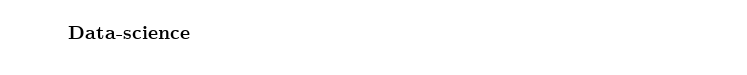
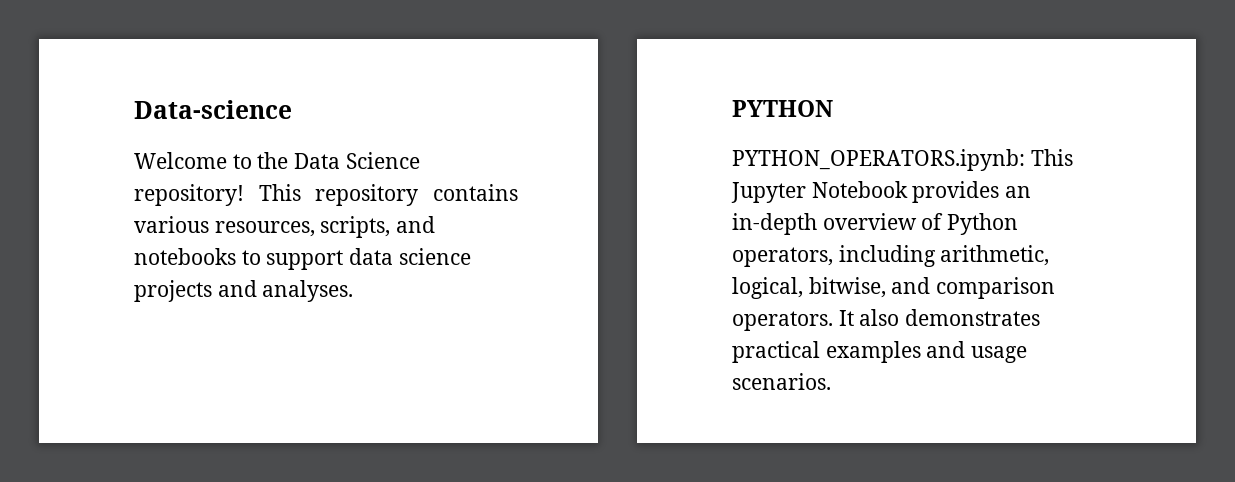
+ Welcome to the Data Science repository! This repository contains various resources, scripts, and notebooks to support data science projects and analyses.
+ PYTHON
+ PYTHON_OPERATORS.ipynb: This Jupyter Notebook provides an in-depth overview of Python operators, including arithmetic, logical, bitwise, and comparison operators. It also demonstrates practical examples and usage scenarios.

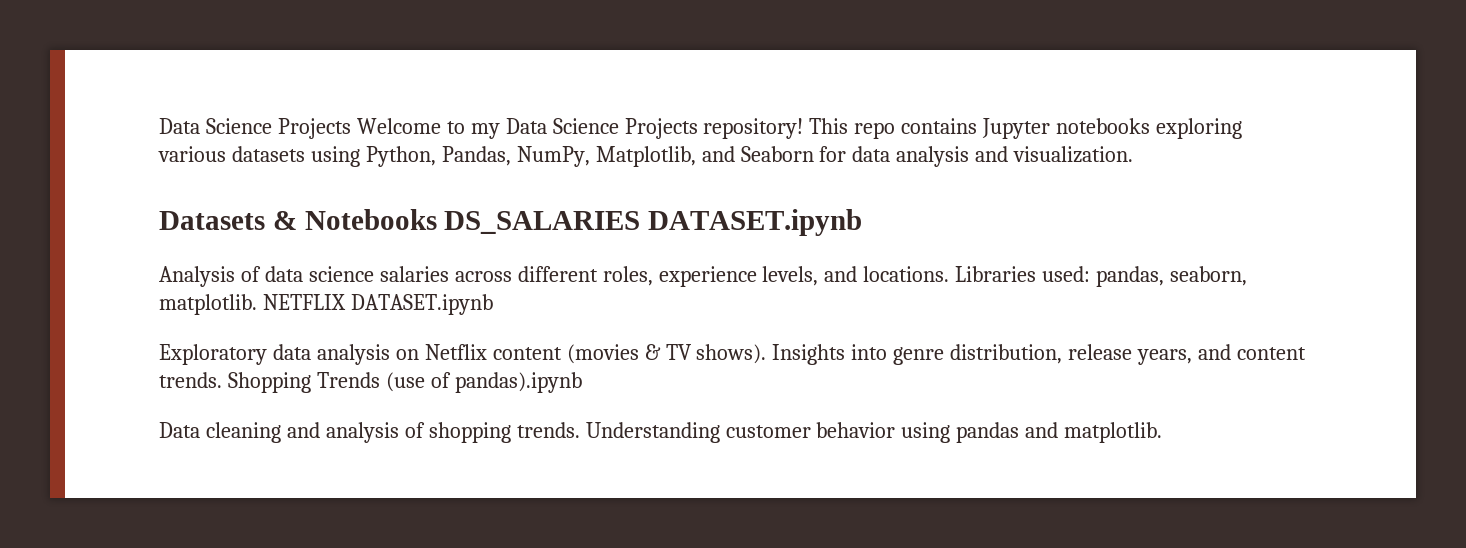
- Data-science
- Welcome to the Data Science repository!
+ Data Science Projects Welcome to my Data Science Projects repository!
- This repository contains various resources, scripts, and notebooks to support data science projects and analyses.
- PYTHON
- PYTHON_OPERATORS.ipynb: This Jupyter Notebook provides an in-depth overview of Python operators, including arithmetic, logical, bitwise, and comparison operators. It also demonstrates practical examples and usage scenarios.
+ This repo contains Jupyter notebooks exploring various datasets using Python, Pandas, NumPy, Matplotlib, and Seaborn for data analysis and visualization.
+ Datasets & Notebooks DS_SALARIES DATASET.ipynb
+ Analysis of data science salaries across different roles, experience levels, and locations. Libraries used: pandas, seaborn, matplotlib. NETFLIX DATASET.ipynb
+ Exploratory data analysis on Netflix content (movies & TV shows). Insights into genre distribution, release years, and content trends. Shopping Trends (use of pandas).ipynb
+ Data cleaning and analysis of shopping trends. Understanding customer behavior using pandas and matplotlib.

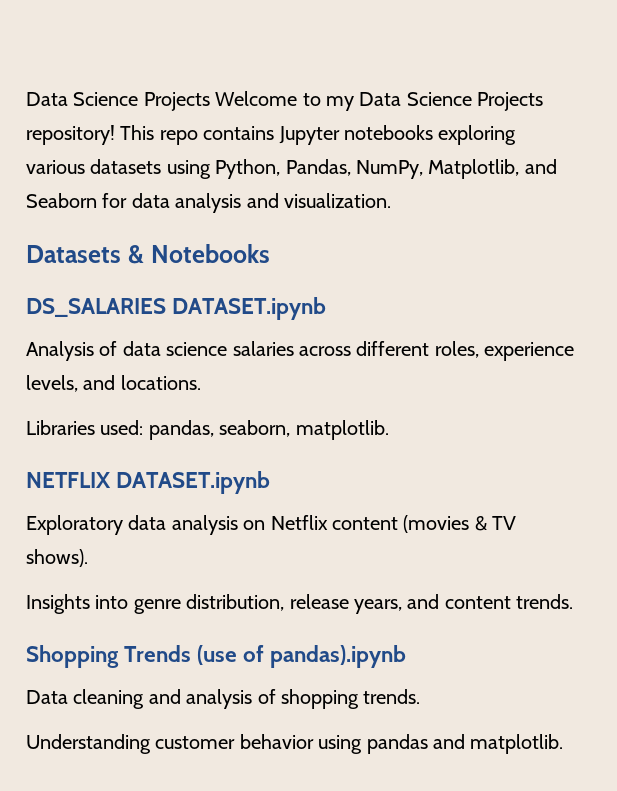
- Datasets & Notebooks DS_SALARIES DATASET.ipynb
+ Datasets & Notebooks
+ DS_SALARIES DATASET.ipynb
- Analysis of data science salaries across different roles, experience levels, and locations. Libraries used: pandas, seaborn, matplotlib. NETFLIX DATASET.ipynb
+ Analysis of data science salaries across different roles, experience levels, and locations.
+ Libraries used: pandas, seaborn, matplotlib.
+ NETFLIX DATASET.ipynb
- Exploratory data analysis on Netflix content (movies & TV shows). Insights into genre distribution, release years, and content trends. Shopping Trends (use of pandas).ipynb
+ Exploratory data analysis on Netflix content (movies & TV shows).
+ Insights into genre distribution, release years, and content trends.
+ Shopping Trends (use of pandas).ipynb
- Data cleaning and analysis of shopping trends. Understanding customer behavior using pandas and matplotlib.
+ Data cleaning and analysis of shopping trends.
+ Understanding customer behavior using pandas and matplotlib.

